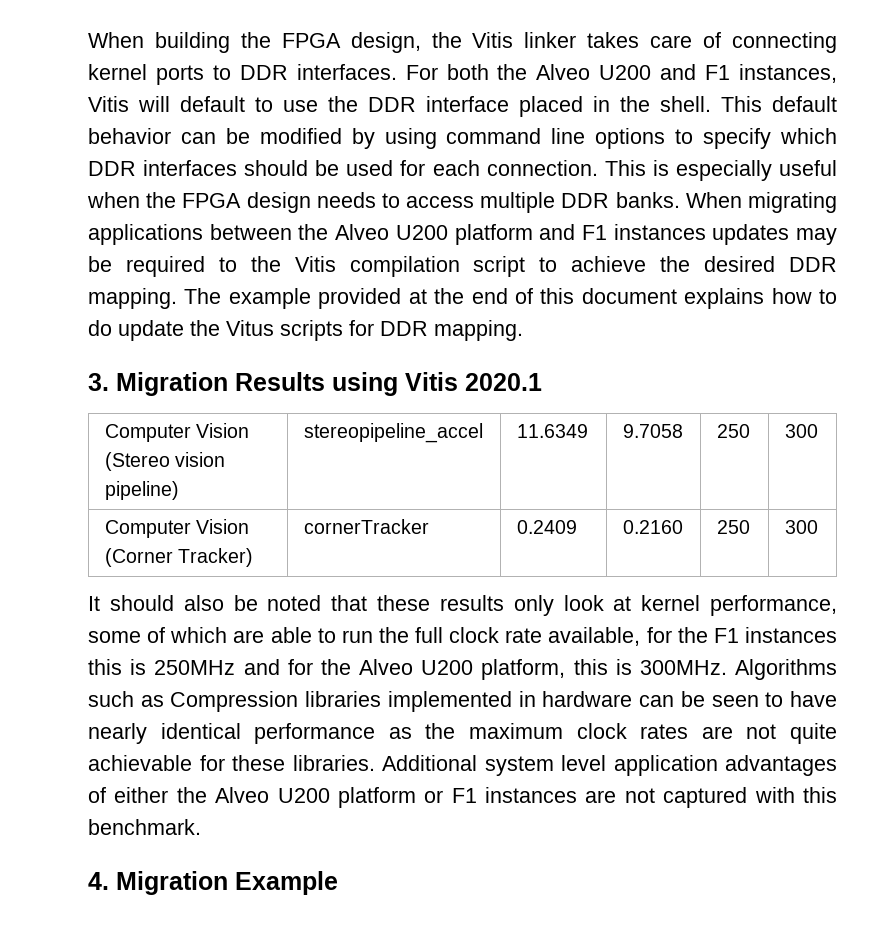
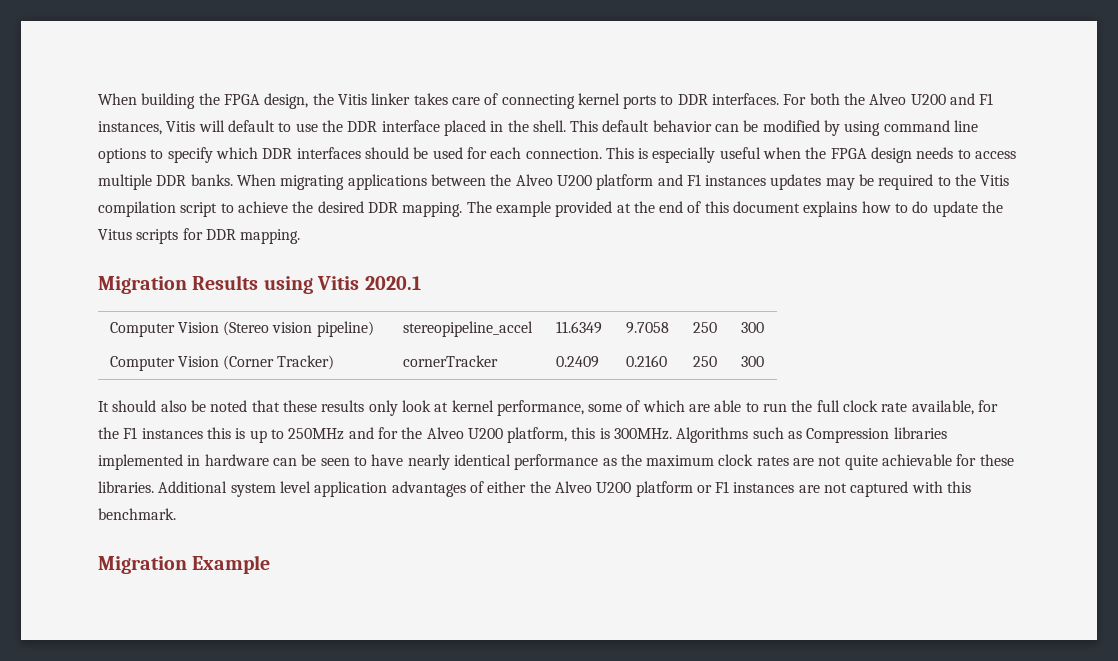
- 3. Migration Results using Vitis 2020.1
+ Migration Results using Vitis 2020.1
- It should also be noted that these results only look at kernel performance, some of which are able to run the full clock rate available, for the F1 instances this is 250MHz and for the Alveo U200 platform, this is 300MHz.
+ It should also be noted that these results only look at kernel performance, some of which are able to run the full clock rate available, for the F1 instances this is up to 250MHz and for the Alveo U200 platform, this is 300MHz.
- 4. Migration Example
+ Migration Example

